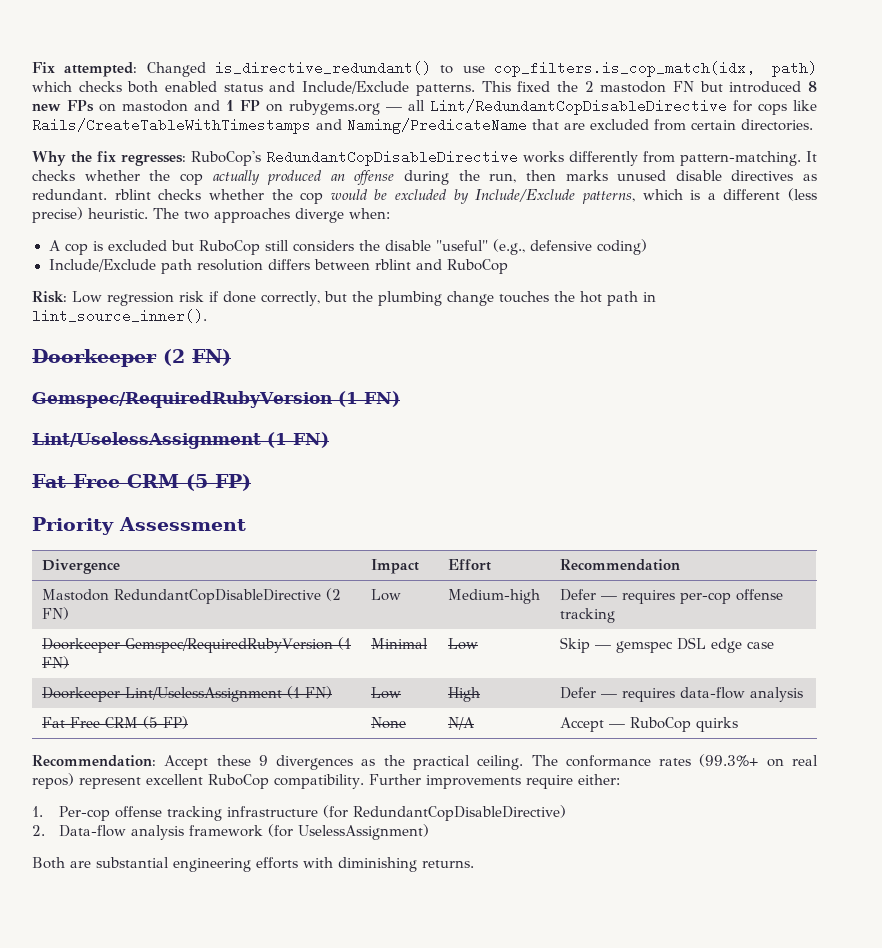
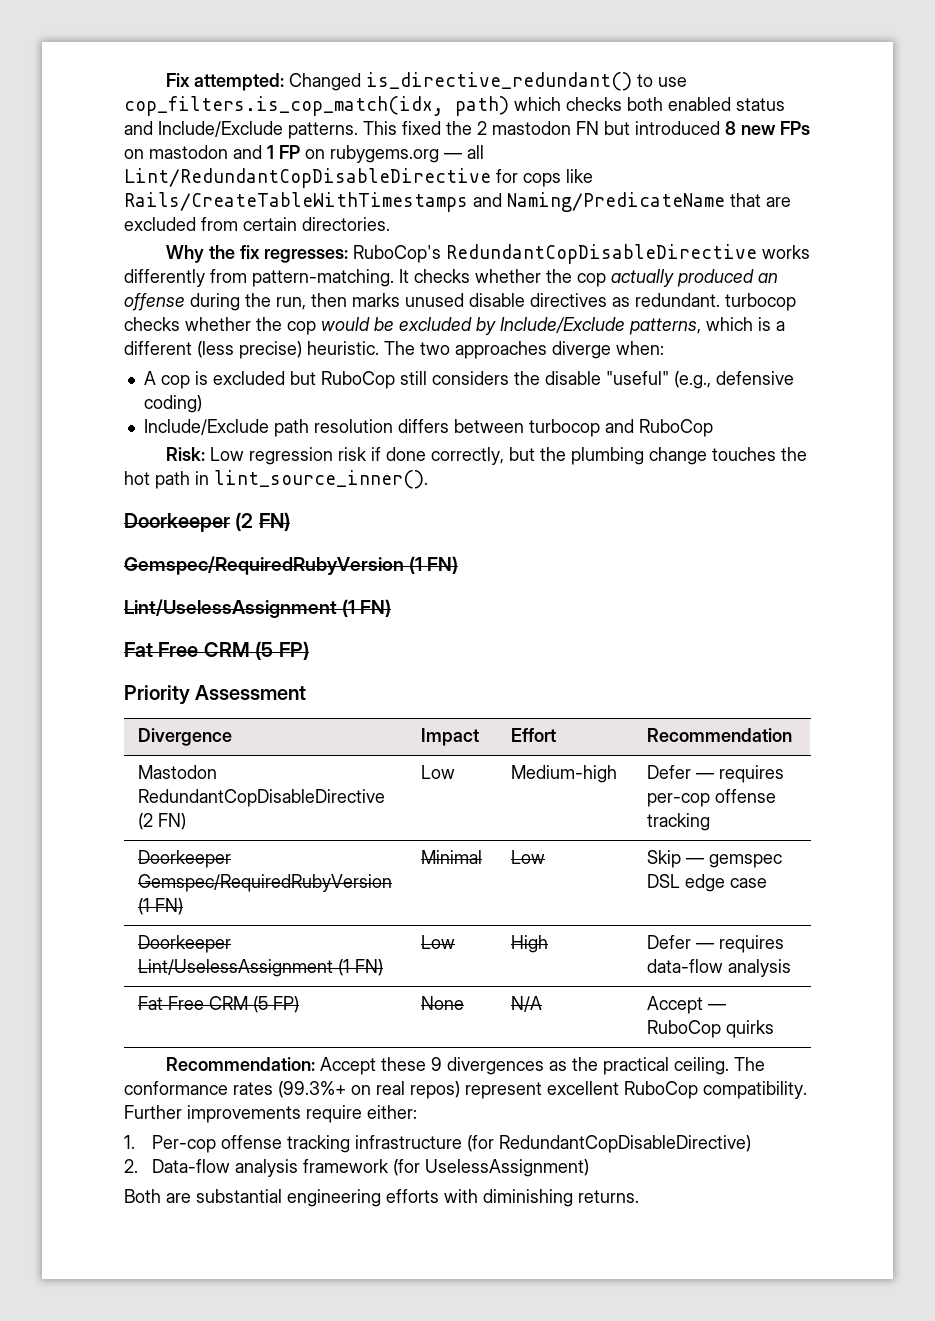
- It checks whether the cop actually produced an offense during the run, then marks unused disable directives as redundant. rblint checks whether the cop would be excluded by Include/Exclude patterns, which is a different (less precise) heuristic.
+ It checks whether the cop actually produced an offense during the run, then marks unused disable directives as redundant. turbocop checks whether the cop would be excluded by Include/Exclude patterns, which is a different (less precise) heuristic.
- Include/Exclude path resolution differs between rblint and RuboCop
+ Include/Exclude path resolution differs between turbocop and RuboCop

